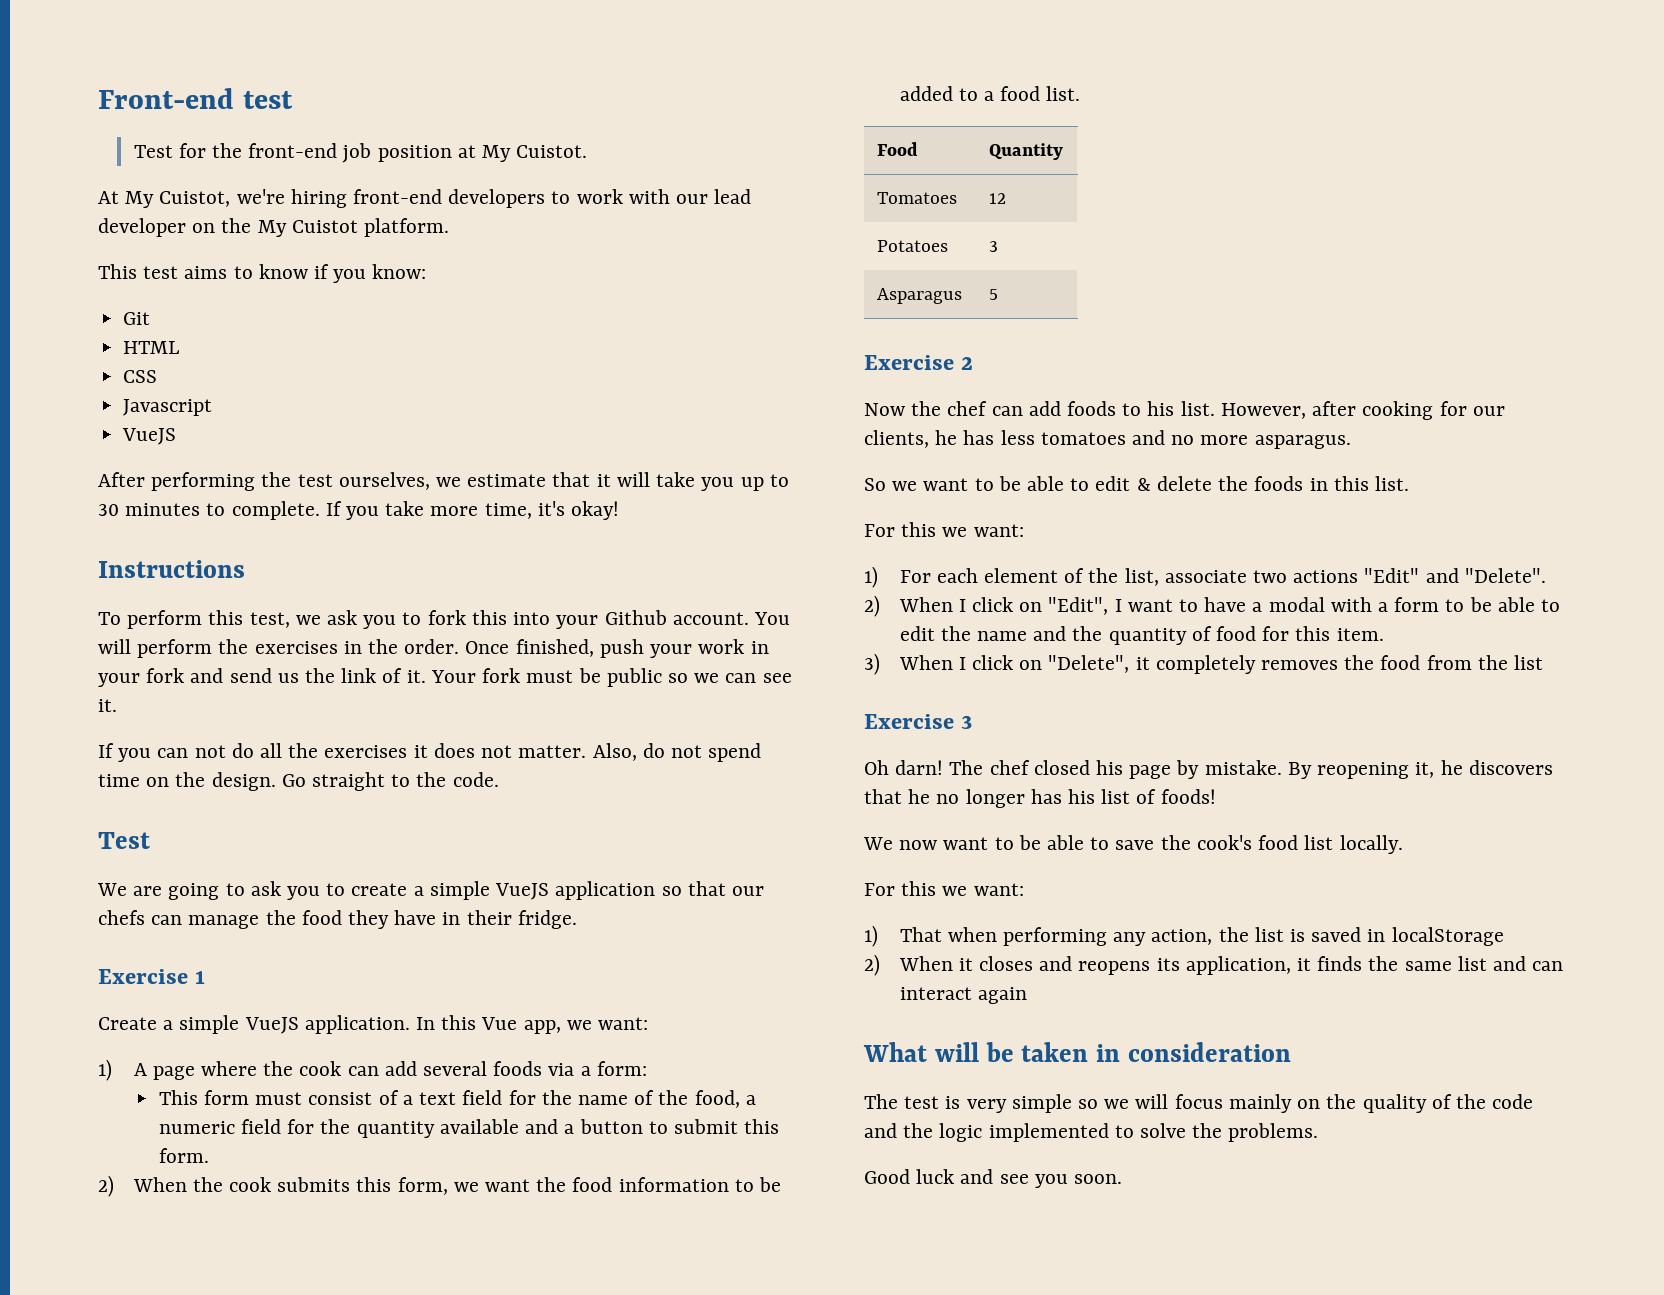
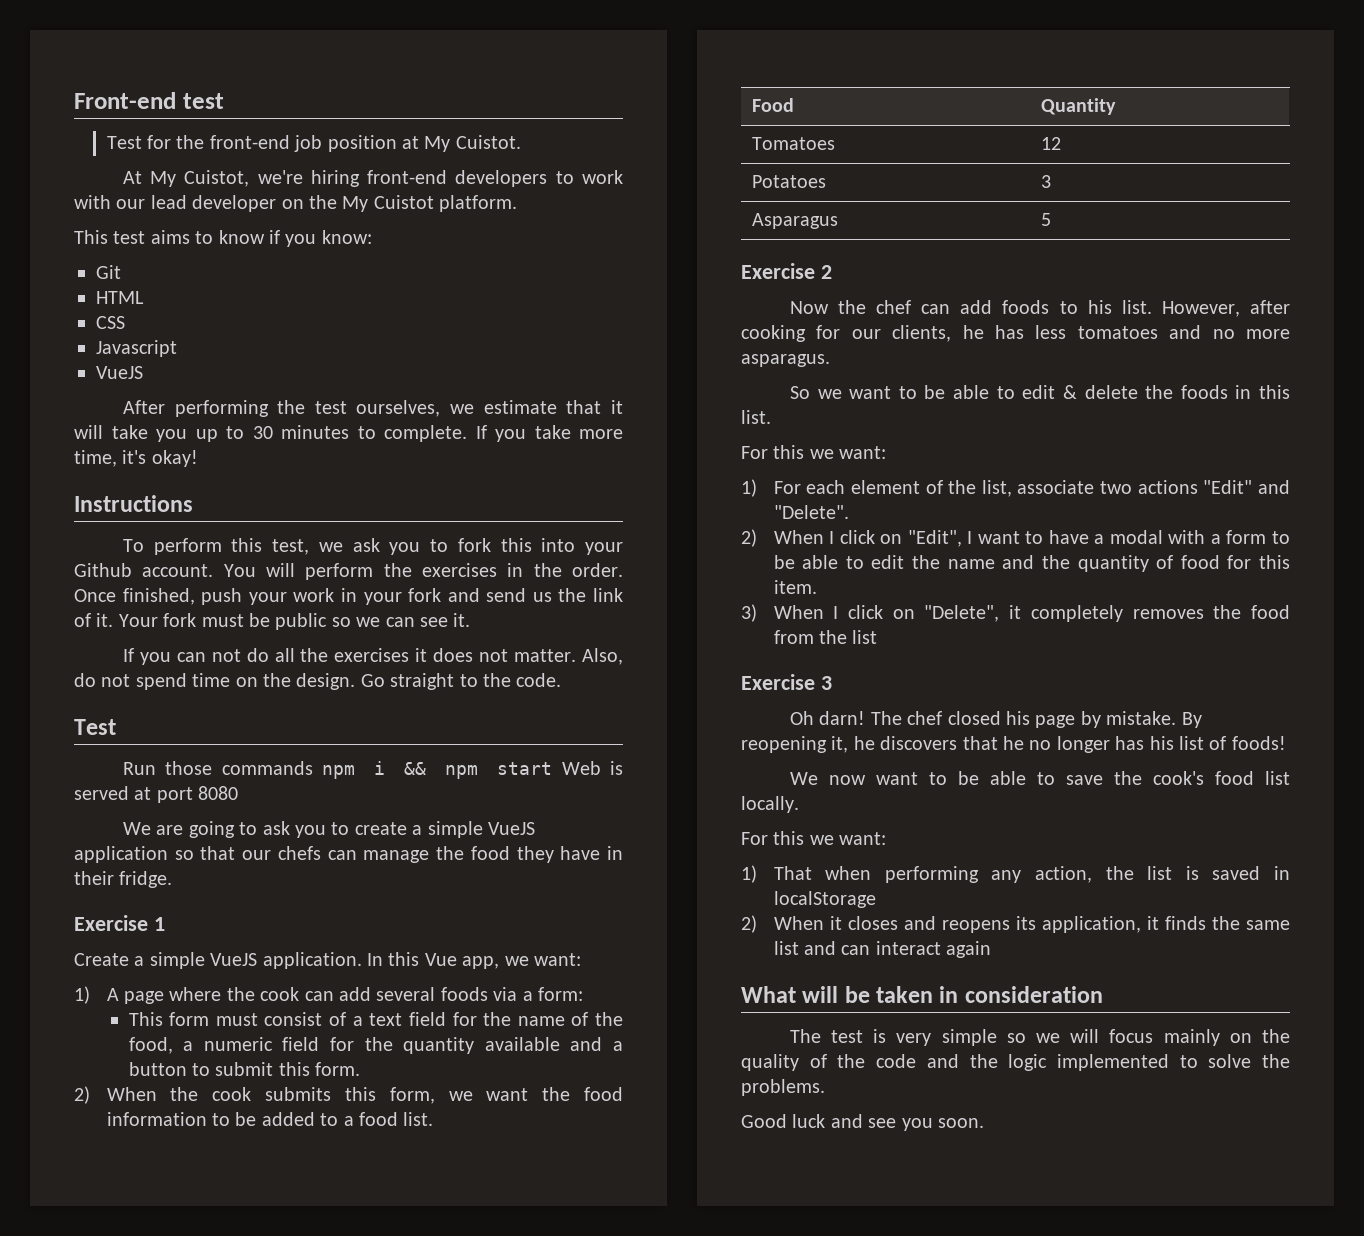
+ Run those commands npm i && npm start Web is served at port 8080

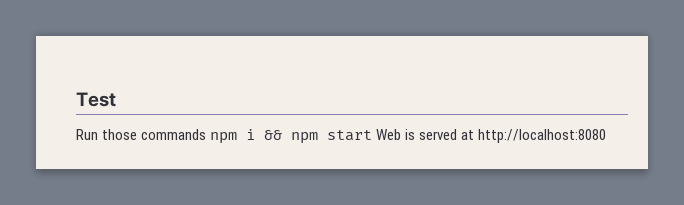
- Front-end test
- Test for the front-end job position at My Cuistot.
- At My Cuistot, we're hiring front-end developers to work with our lead developer on the My Cuistot platform.
- This test aims to know if you know:
- Git
- HTML
- CSS
- Javascript
- VueJS
- After performing the test ourselves, we estimate that it will take you up to 30 minutes to complete. If you take more time, it's okay!
- Instructions
- To perform this test, we ask you to fork this into your Github account. You will perform the exercises in the order. Once finished, push your work in your fork and send us the link of it. Your fork must be public so we can see it.
- If you can not do all the exercises it does not matter. Also, do not spend time on the design. Go straight to the code.
- Run those commands npm i && npm start Web is served at port 8080
- We are going to ask you to create a simple VueJS application so that our chefs can manage the food they have in their fridge.
- Exercise 1
- Create a simple VueJS application. In this Vue app, we want:
- 1) A page where the cook can add several foods via a form:
- This form must consist of a text field for the name of the food, a numeric field for the quantity available and a button to submit this form.
- 2) When the cook submits this form, we want the food information to be added to a food list.
- Food | Quantity
- Tomatoes | 12
- Potatoes | 3
- Asparagus | 5
- Exercise 2
- Now the chef can add foods to his list. However, after cooking for our clients, he has less tomatoes and no more asparagus.
- So we want to be able to edit & delete the foods in this list.
- For this we want:
- 1) For each element of the list, associate two actions "Edit" and "Delete".
- 2) When I click on "Edit", I want to have a modal with a form to be able to edit the name and the quantity of food for this item.
- 3) When I click on "Delete", it completely removes the food from the list
- Exercise 3
- Oh darn! The chef closed his page by mistake. By reopening it, he discovers that he no longer has his list of foods!
- We now want to be able to save the cook's food list locally.
- For this we want:
- 1) That when performing any action, the list is saved in localStorage
- 2) When it closes and reopens its application, it finds the same list and can interact again
- What will be taken in consideration
- The test is very simple so we will focus mainly on the quality of the code and the logic implemented to solve the problems.
- Good luck and see you soon.
+ Run those commands npm i && npm start Web is served at http://localhost:8080

